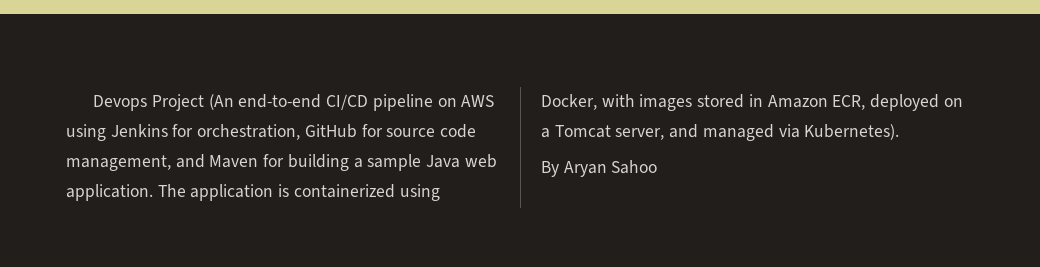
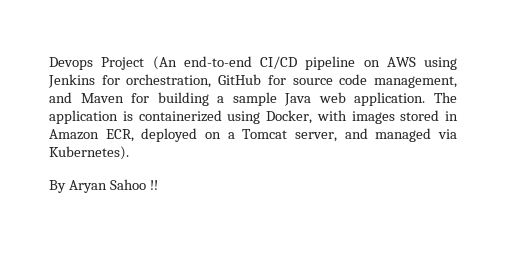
- By Aryan Sahoo
+ By Aryan Sahoo !!

